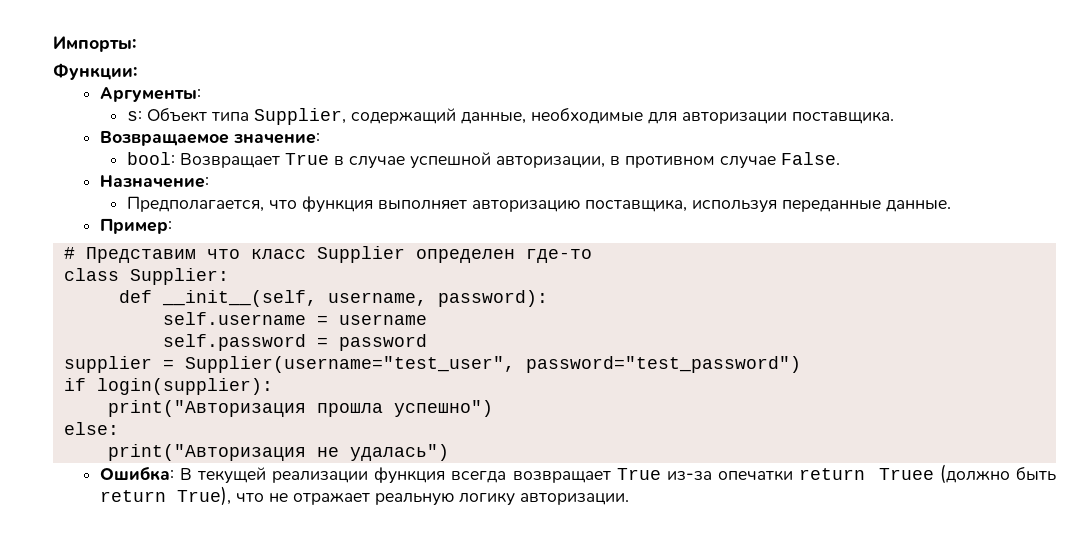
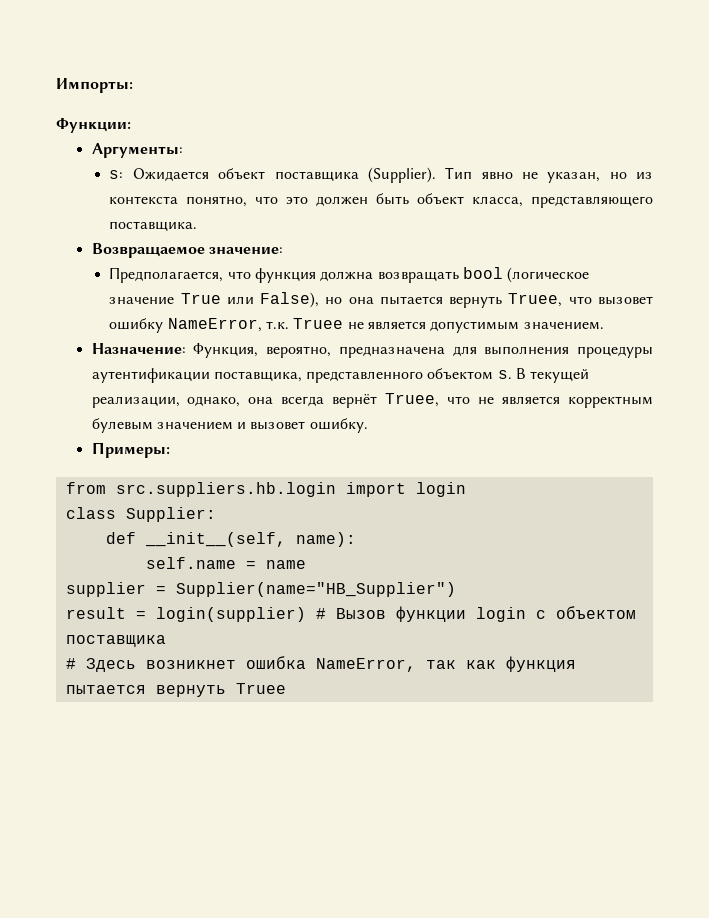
- s: Объект типа Supplier, содержащий данные, необходимые для авторизации поставщика.
+ s: Ожидается объект поставщика (Supplier). Тип явно не указан, но из контекста понятно, что это должен быть объект класса, представляющего поставщика.
  Возвращаемое значение:
- bool: Возвращает True в случае успешной авторизации, в противном случае False.
- Назначение:
- Предполагается, что функция выполняет авторизацию поставщика, используя переданные данные.
- Пример:
- # Представим что класс Supplier определен где-то
+ Предполагается, что функция должна возвращать bool (логическое значение True или False), но она пытается вернуть Truee, что вызовет ошибку NameError, т.к. Truee не является допустимым значением.
+ Назначение: Функция, вероятно, предназначена для выполнения процедуры аутентификации поставщика, представленного объектом s. В текущей реализации, однако, она всегда вернёт Truee, что не является корректным булевым значением и вызовет ошибку.
+ Примеры:
+ from src.suppliers.hb.login import login
  class Supplier:
- def __init__(self, username, password):
- self.username = username
- self.password = password
- supplier = Supplier(username="test_user", password="test_password")
- if login(supplier):
- print("Авторизация прошла успешно")
- else:
- print("Авторизация не удалась")
- Ошибка: В текущей реализации функция всегда возвращает True из-за опечатки return Truee (должно быть return True), что не отражает реальную логику авторизации.
+ def __init__(self, name):
+ self.name = name
+ supplier = Supplier(name="HB_Supplier")
+ result = login(supplier) # Вызов функции login с объектом поставщика
+ # Здесь возникнет ошибка NameError, так как функция пытается вернуть Truee

